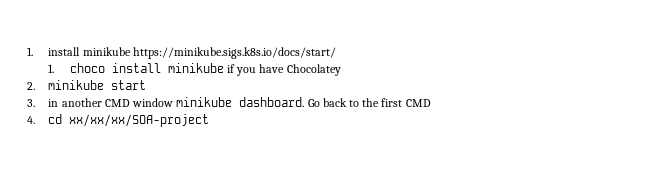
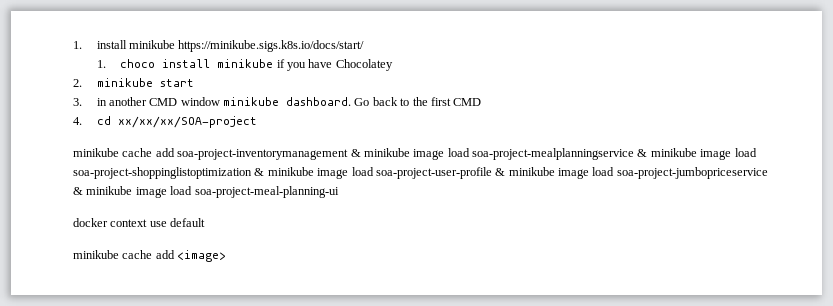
+ minikube cache add soa-project-inventorymanagement & minikube image load soa-project-mealplanningservice & minikube image load soa-project-shoppinglistoptimization & minikube image load soa-project-user-profile & minikube image load soa-project-jumbopriceservice & minikube image load soa-project-meal-planning-ui
+ docker context use default
+ minikube cache add <image>

